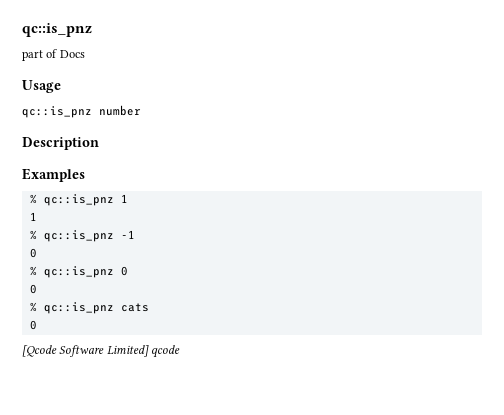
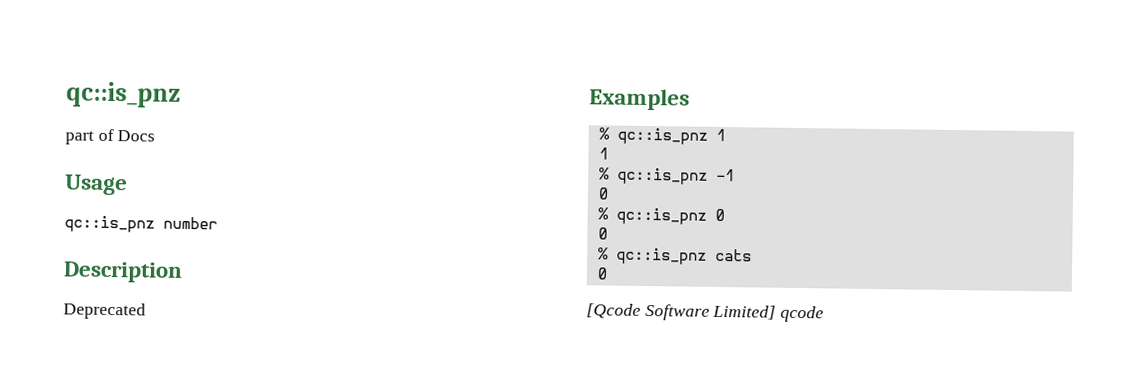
+ Deprecated

